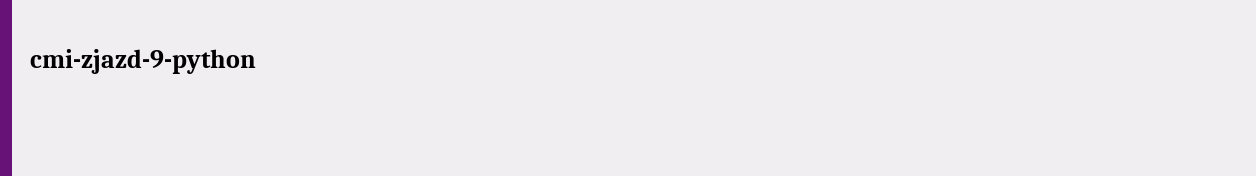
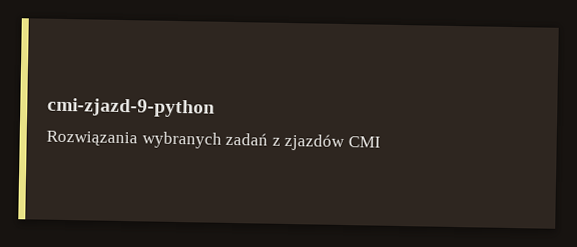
+ Rozwiązania wybranych zadań z zjazdów CMI

